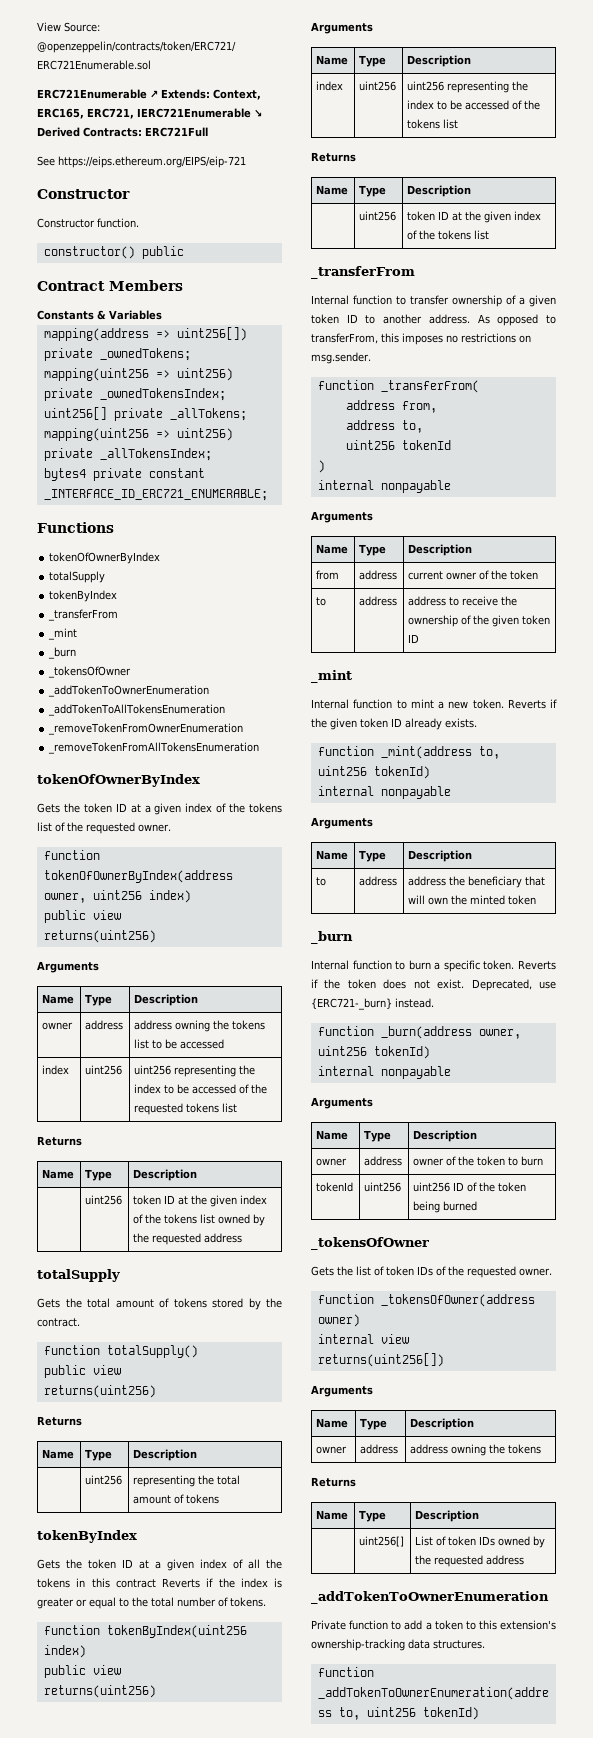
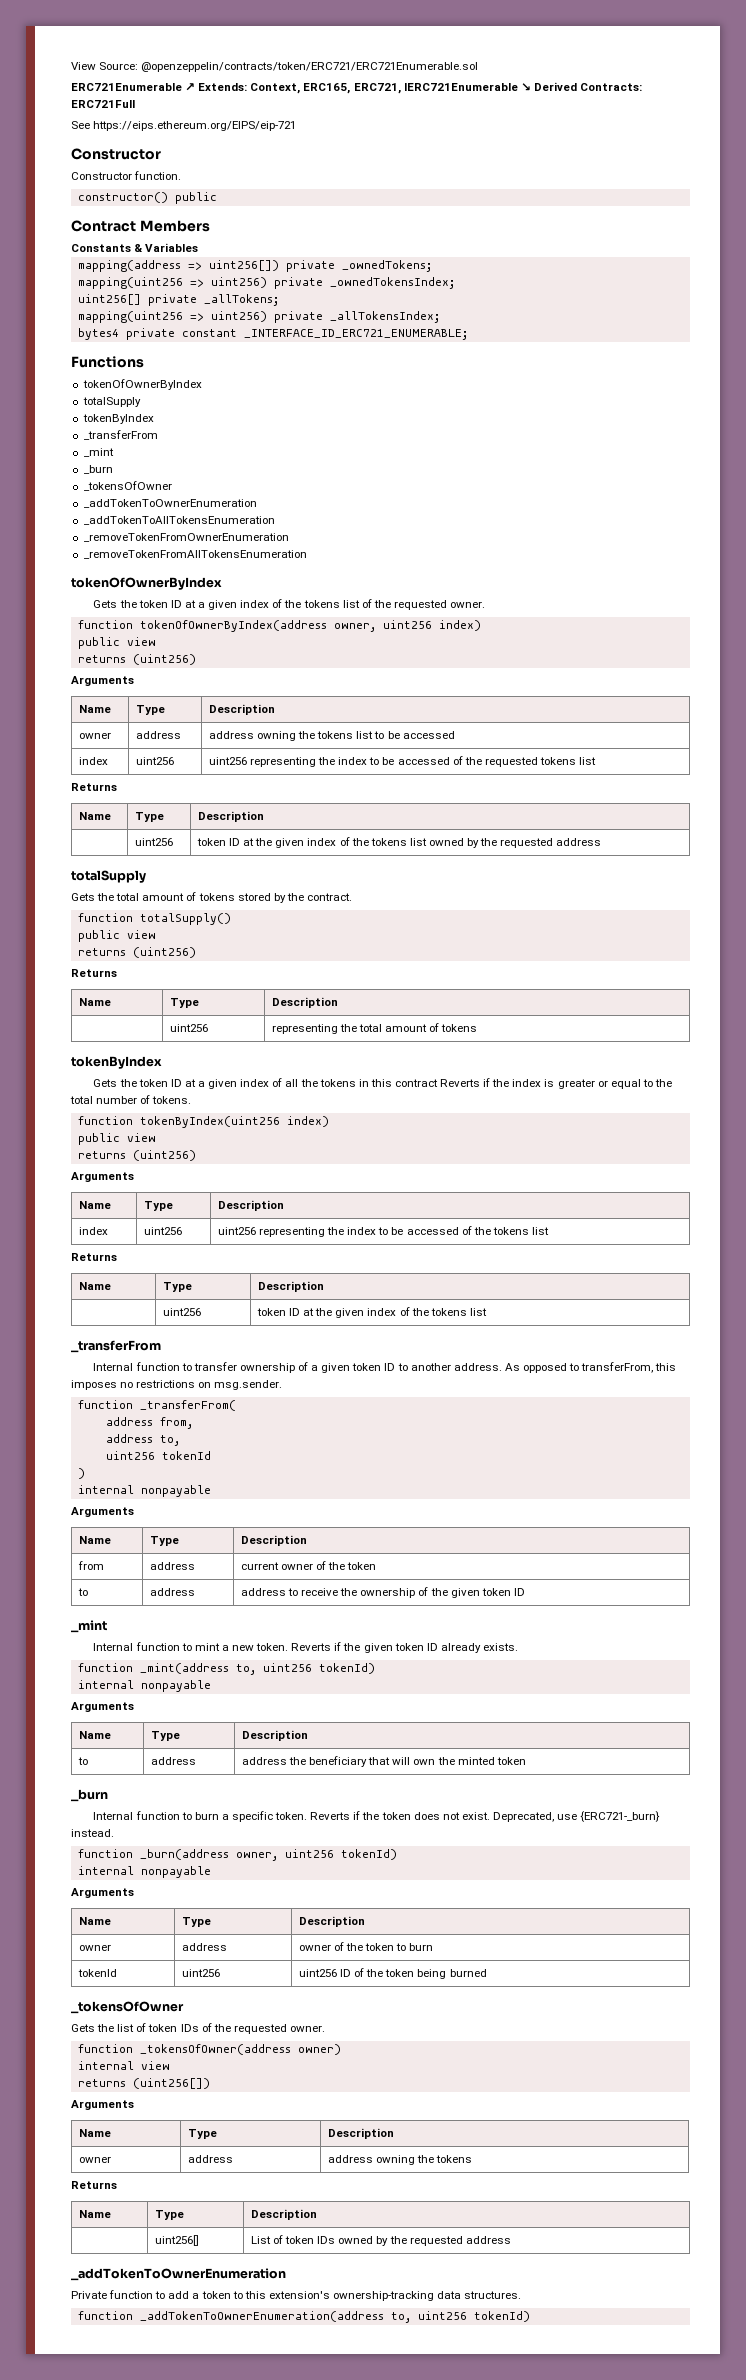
  function tokenOfOwnerByIndex(address owner, uint256 index)
  public view
- returns(uint256)
+ returns (uint256)
  function totalSupply()
  public view
- returns(uint256)
+ returns (uint256)
  function tokenByIndex(uint256 index)
  public view
- returns(uint256)
+ returns (uint256)
- returns(uint256[])
+ returns (uint256[])

